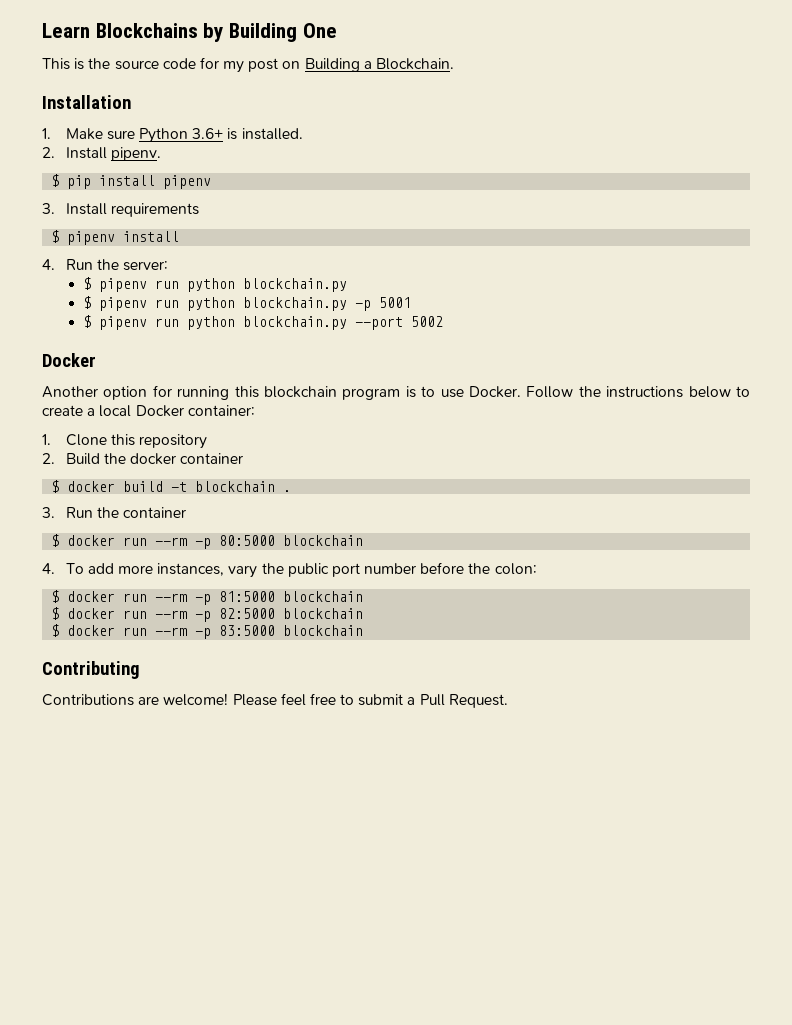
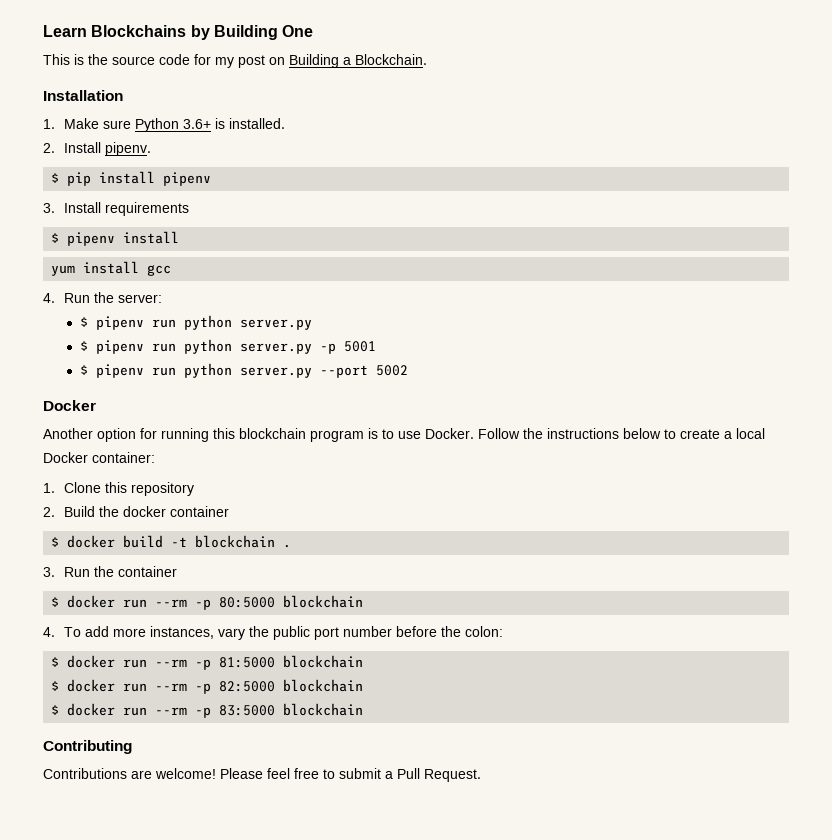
+ yum install gcc
  4. Run the server:
- $ pipenv run python blockchain.py
- $ pipenv run python blockchain.py -p 5001
+ $ pipenv run python server.py
+ $ pipenv run python server.py -p 5001
- $ pipenv run python blockchain.py --port 5002
+ $ pipenv run python server.py --port 5002

